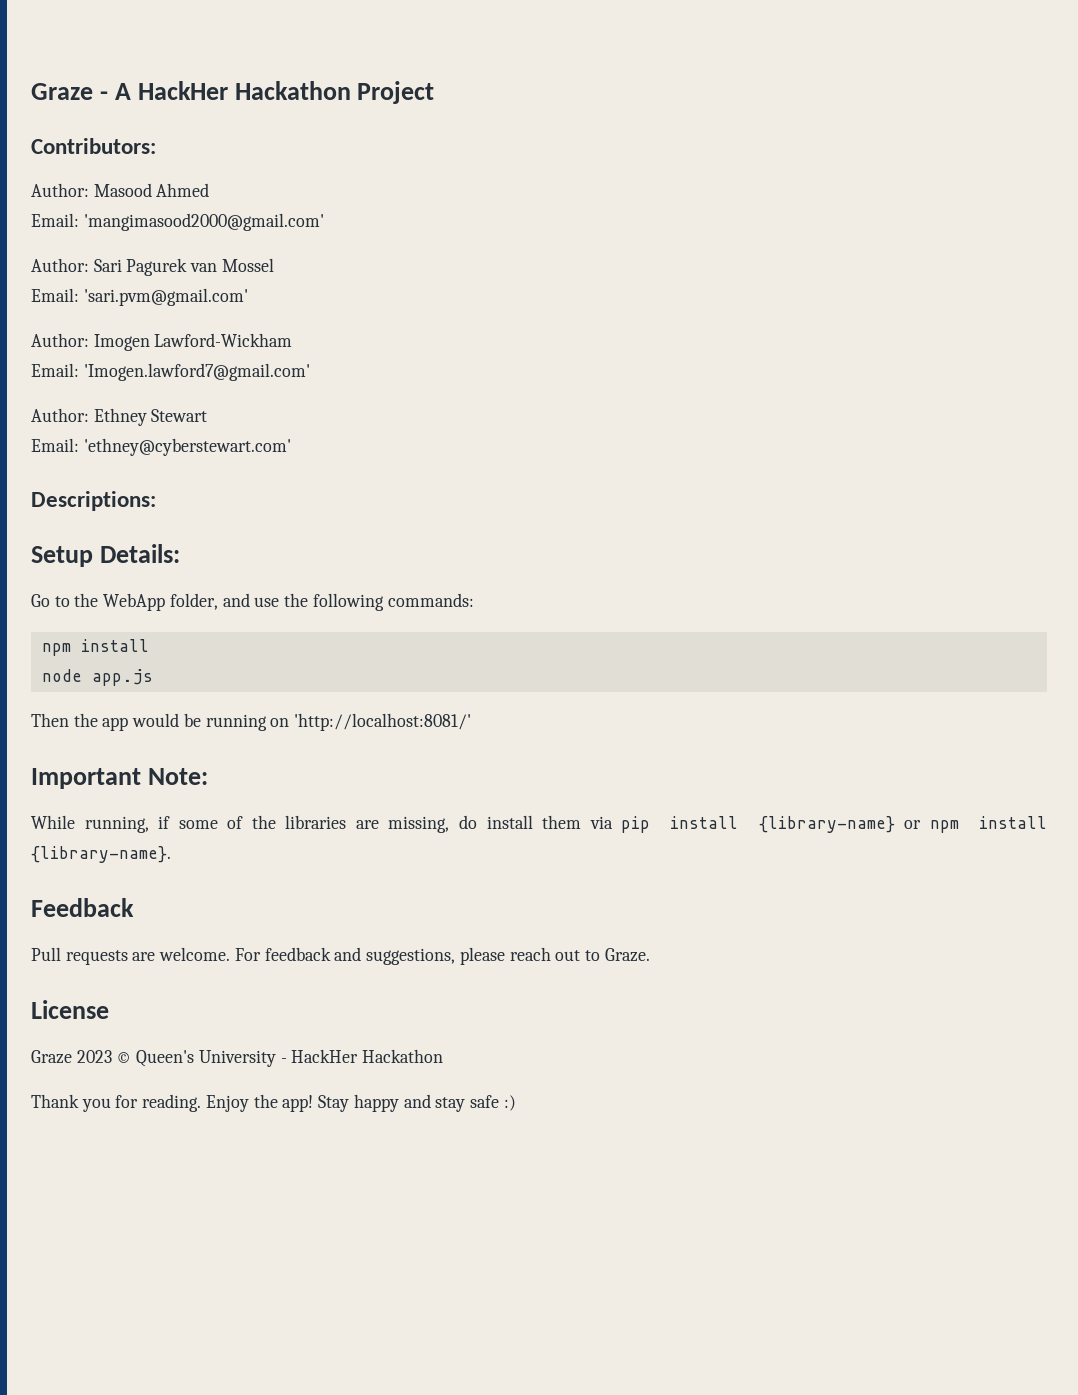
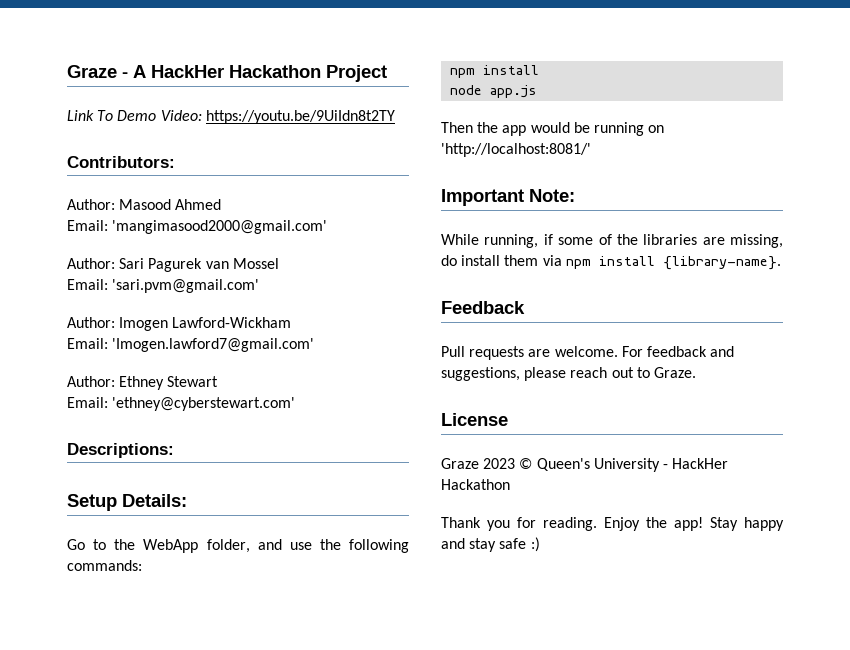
+ Link To Demo Video: https://youtu.be/9UiIdn8t2TY
- While running, if some of the libraries are missing, do install them via pip install {library-name} or npm install {library-name}.
+ While running, if some of the libraries are missing, do install them via npm install {library-name}.

